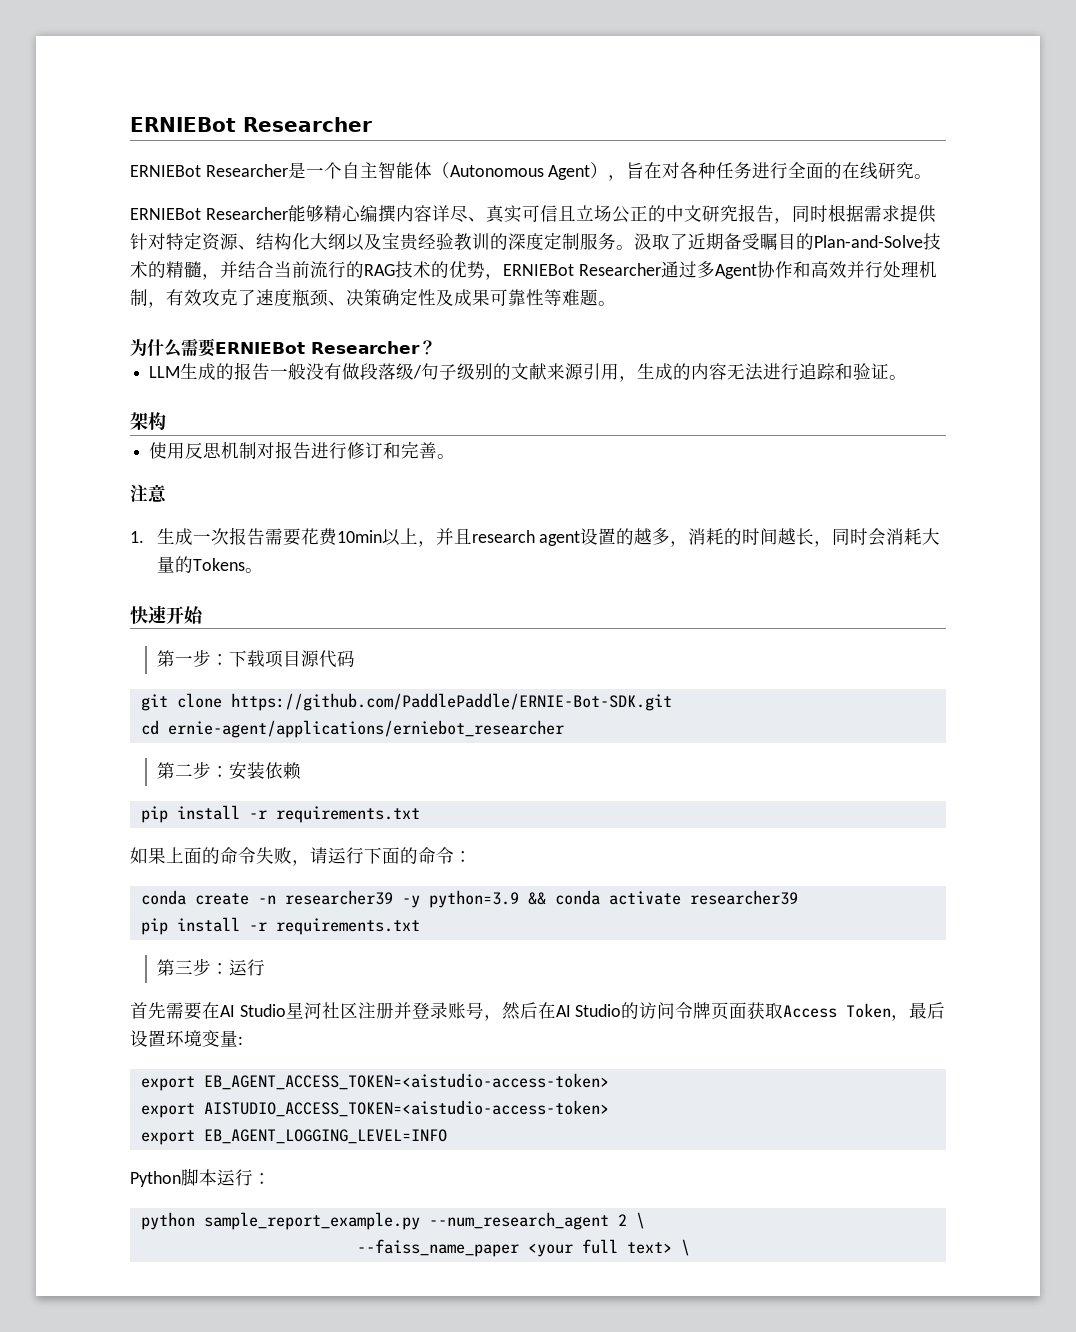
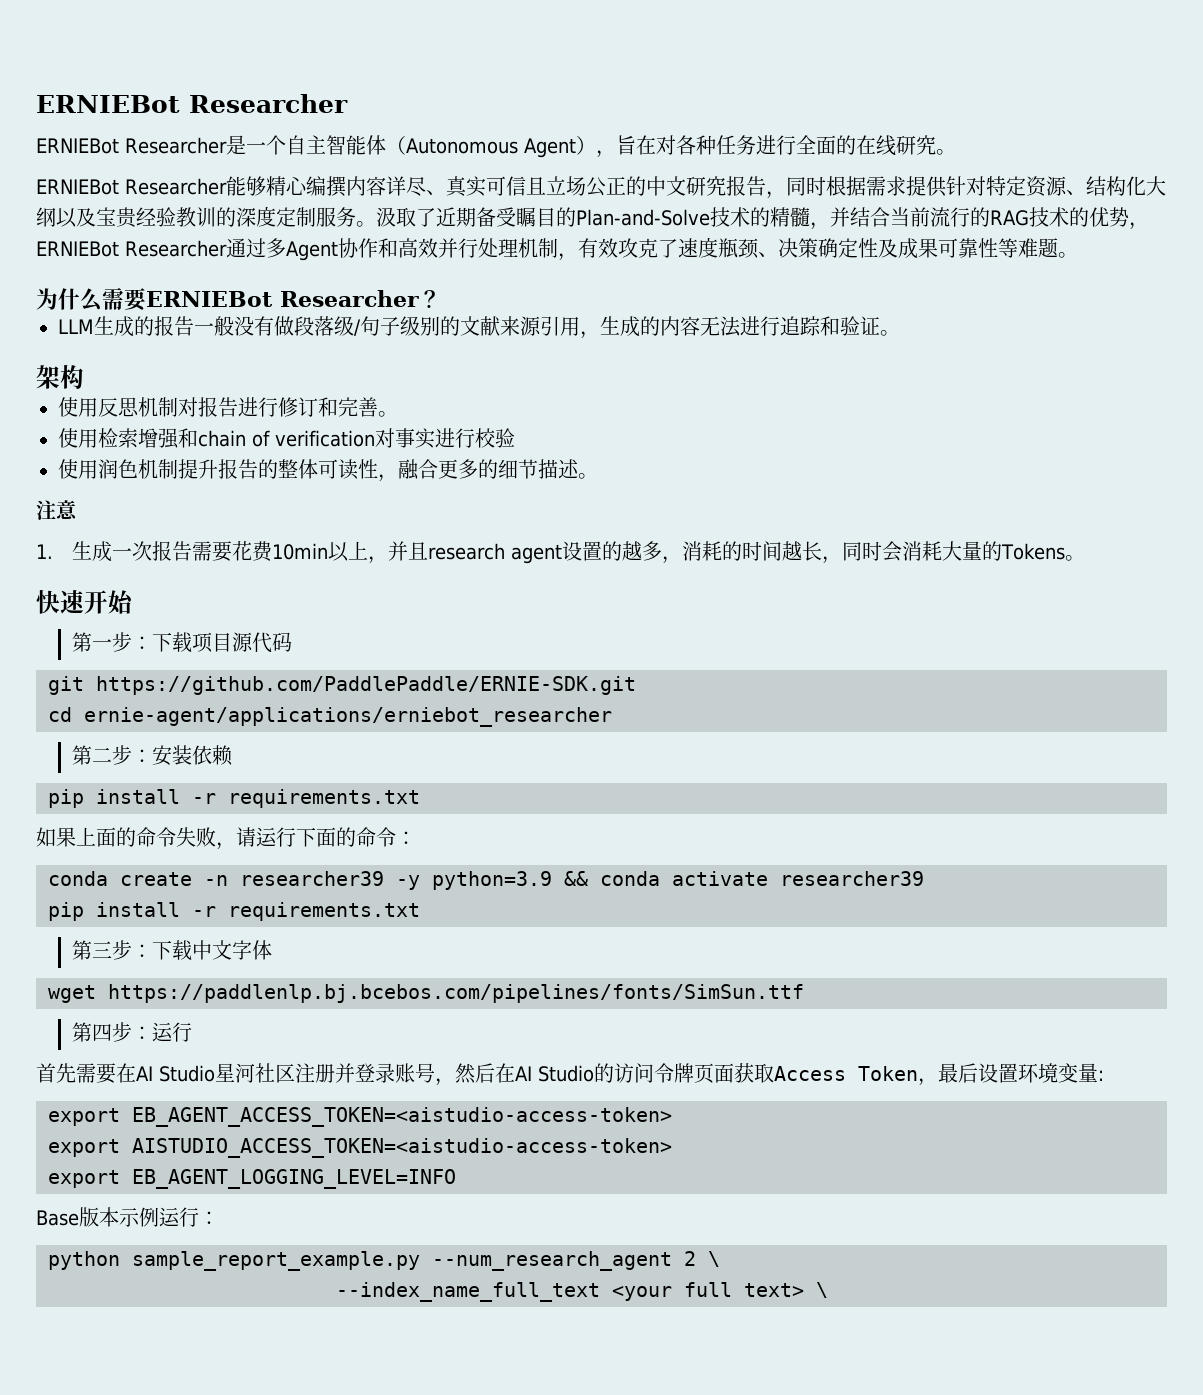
+ 使用检索增强和chain of verification对事实进行校验
+ 使用润色机制提升报告的整体可读性，融合更多的细节描述。
- git clone https://github.com/PaddlePaddle/ERNIE-Bot-SDK.git
+ git https://github.com/PaddlePaddle/ERNIE-SDK.git
- 第三步：运行
+ 第三步：下载中文字体
+ wget https://paddlenlp.bj.bcebos.com/pipelines/fonts/SimSun.ttf
+ 第四步：运行
- Python脚本运行：
+ Base版本示例运行：
- --faiss_name_paper <your full text> \
+ --index_name_full_text <your full text> \

